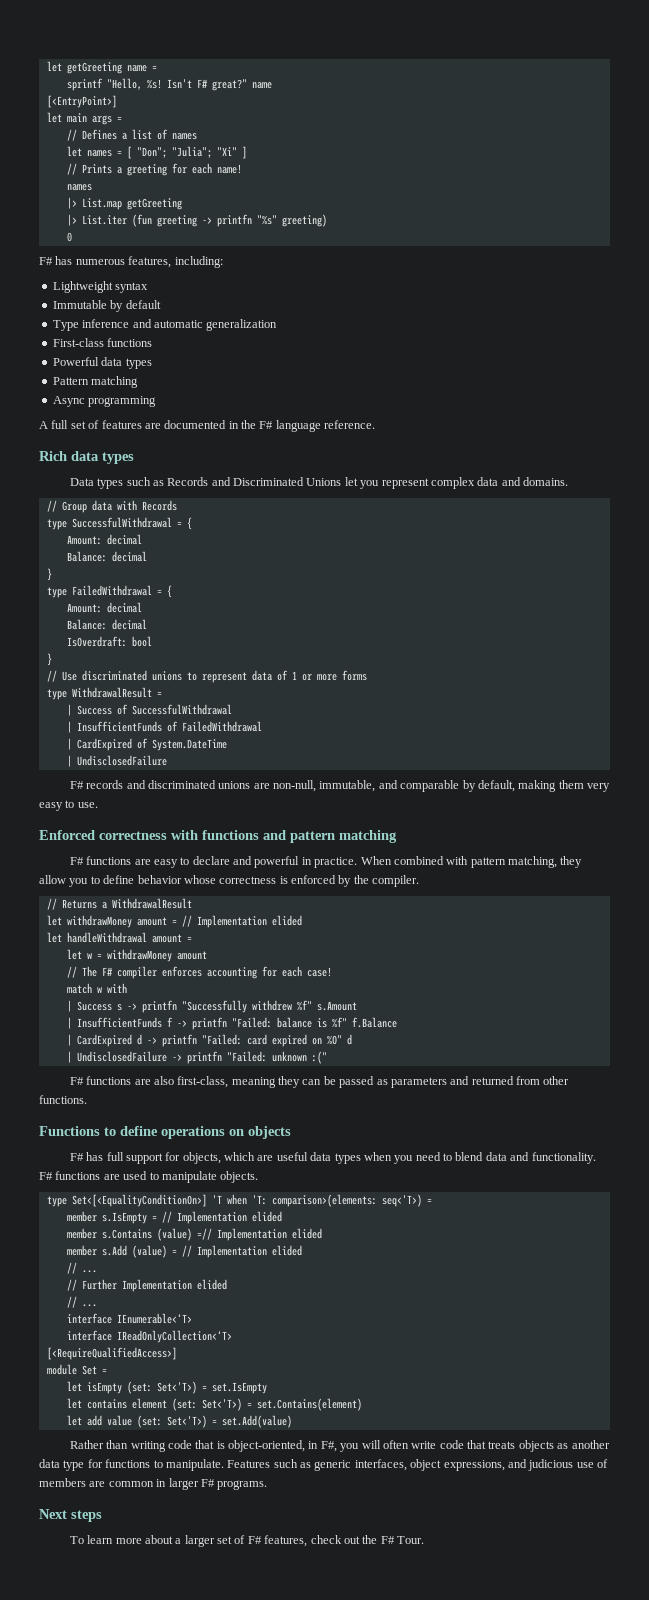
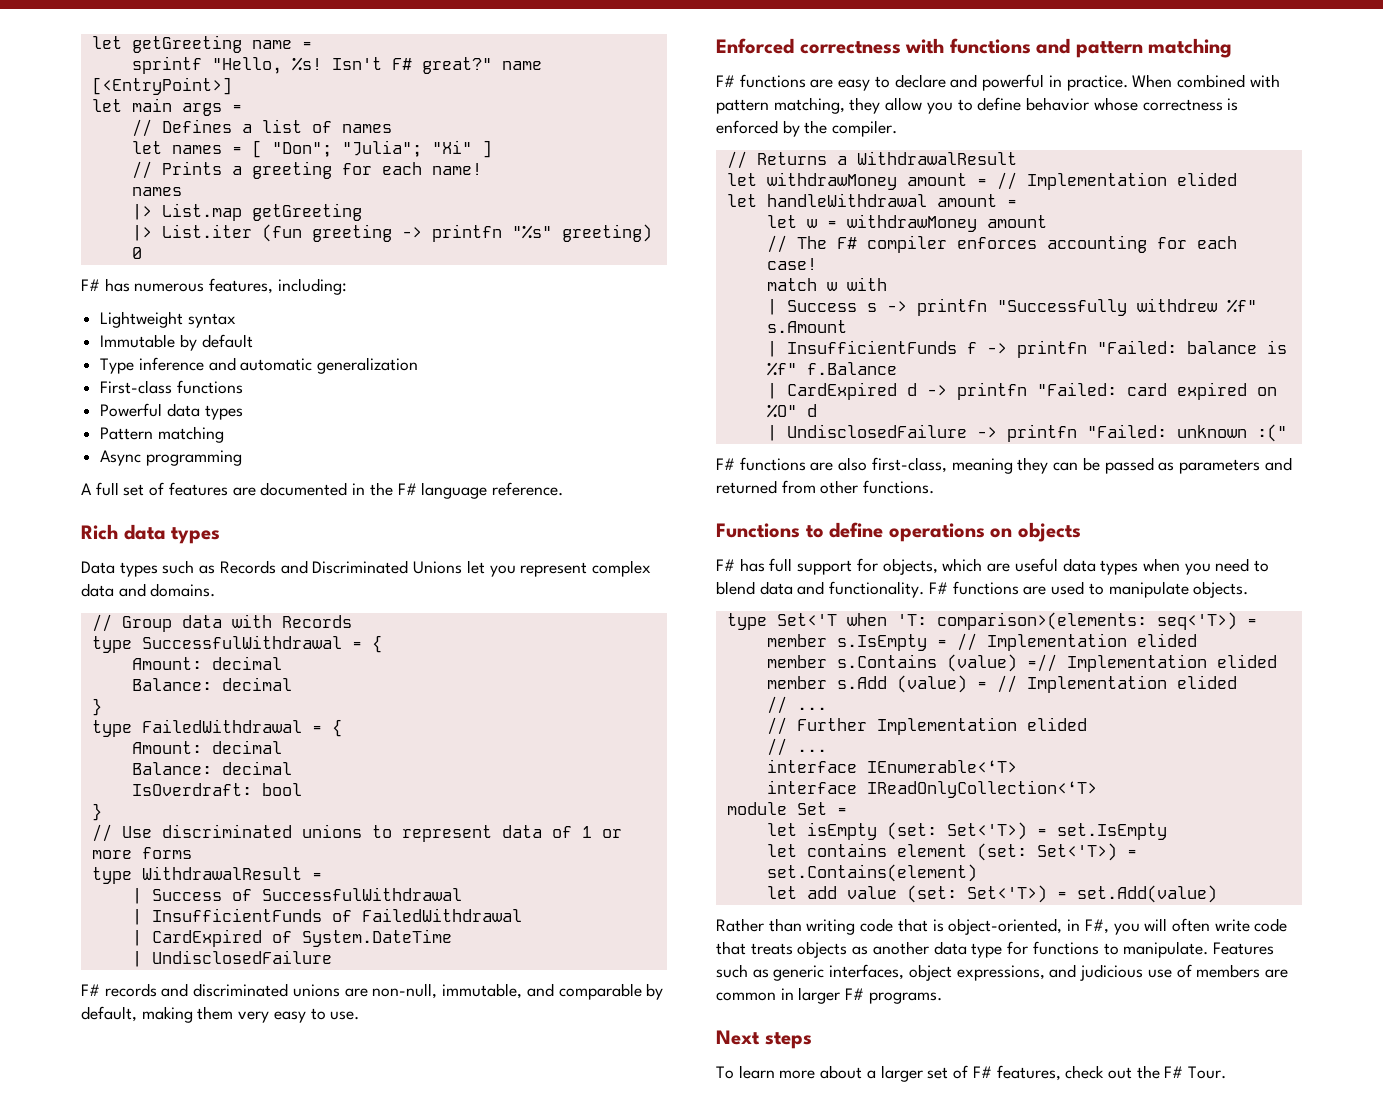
- type Set<[<EqualityConditionOn>] 'T when 'T: comparison>(elements: seq<'T>) =
+ type Set<'T when 'T: comparison>(elements: seq<'T>) =
- [<RequireQualifiedAccess>]

